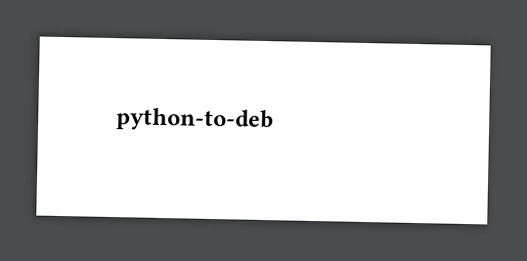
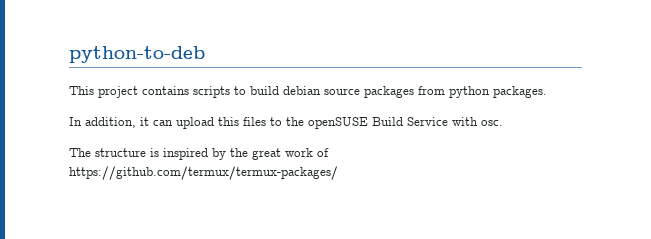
+ This project contains scripts to build debian source packages from python packages.
+ In addition, it can upload this files to the openSUSE Build Service with osc.
+ The structure is inspired by the great work of https://github.com/termux/termux-packages/

